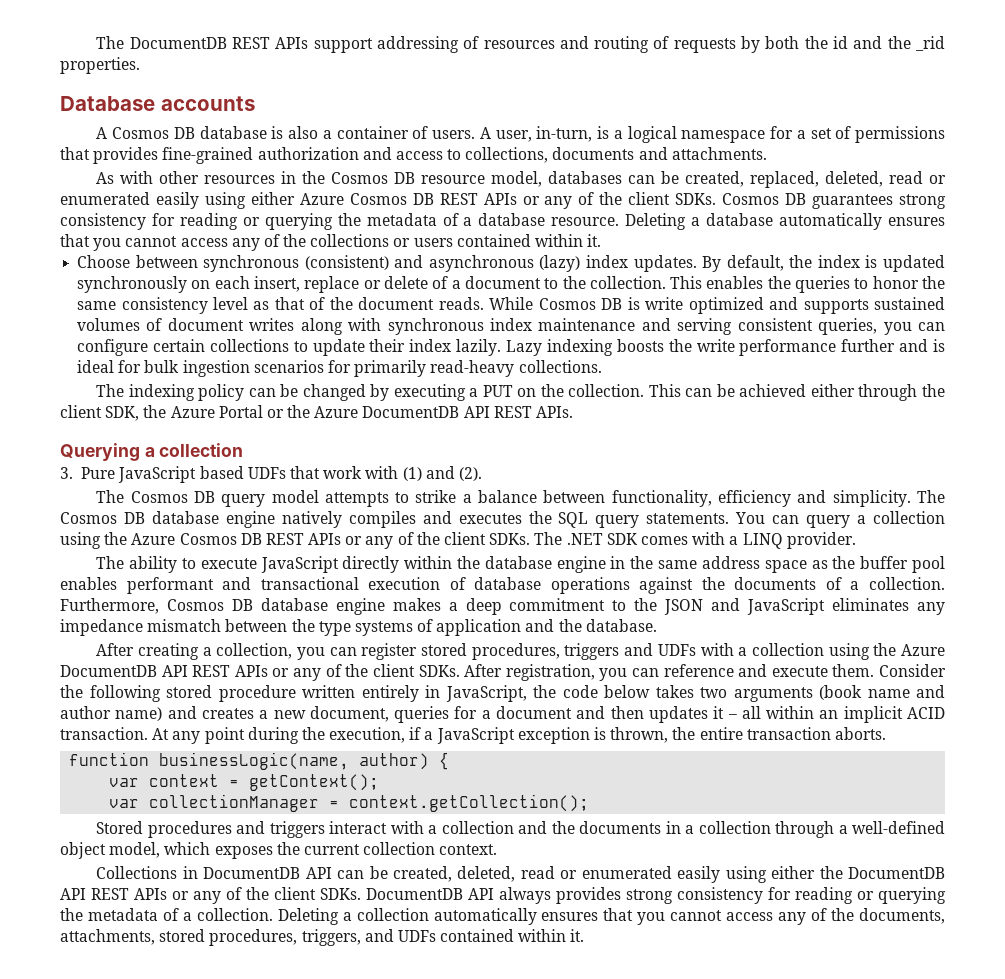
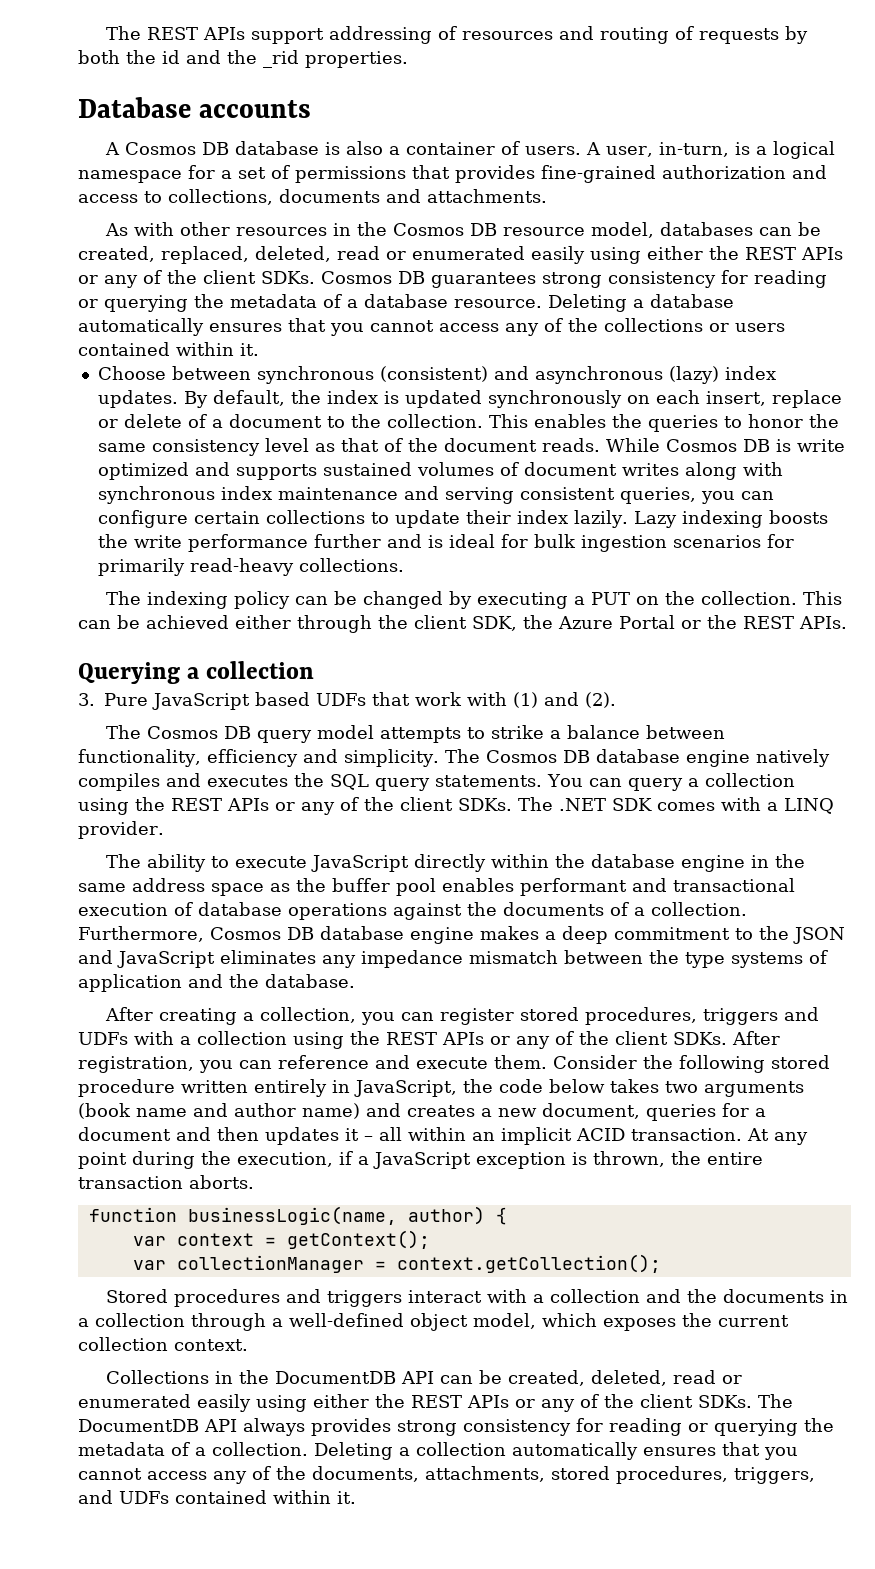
- The DocumentDB REST APIs support addressing of resources and routing of requests by both the id and the _rid properties.
+ The REST APIs support addressing of resources and routing of requests by both the id and the _rid properties.
- As with other resources in the Cosmos DB resource model, databases can be created, replaced, deleted, read or enumerated easily using either Azure Cosmos DB REST APIs or any of the client SDKs.
+ As with other resources in the Cosmos DB resource model, databases can be created, replaced, deleted, read or enumerated easily using either the REST APIs or any of the client SDKs.
- This can be achieved either through the client SDK, the Azure Portal or the Azure DocumentDB API REST APIs.
+ This can be achieved either through the client SDK, the Azure Portal or the REST APIs.
- You can query a collection using the Azure Cosmos DB REST APIs or any of the client SDKs.
+ You can query a collection using the REST APIs or any of the client SDKs.
- After creating a collection, you can register stored procedures, triggers and UDFs with a collection using the Azure DocumentDB API REST APIs or any of the client SDKs.
+ After creating a collection, you can register stored procedures, triggers and UDFs with a collection using the REST APIs or any of the client SDKs.
- Collections in DocumentDB API can be created, deleted, read or enumerated easily using either the DocumentDB API REST APIs or any of the client SDKs. DocumentDB API always provides strong consistency for reading or querying the metadata of a collection.
+ Collections in the DocumentDB API can be created, deleted, read or enumerated easily using either the REST APIs or any of the client SDKs. The DocumentDB API always provides strong consistency for reading or querying the metadata of a collection.

